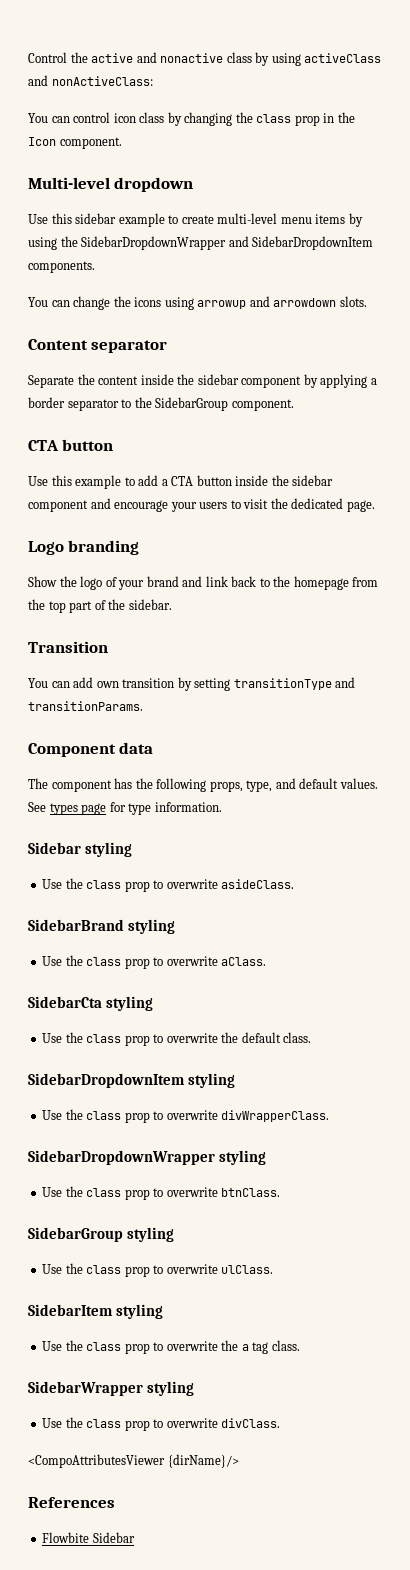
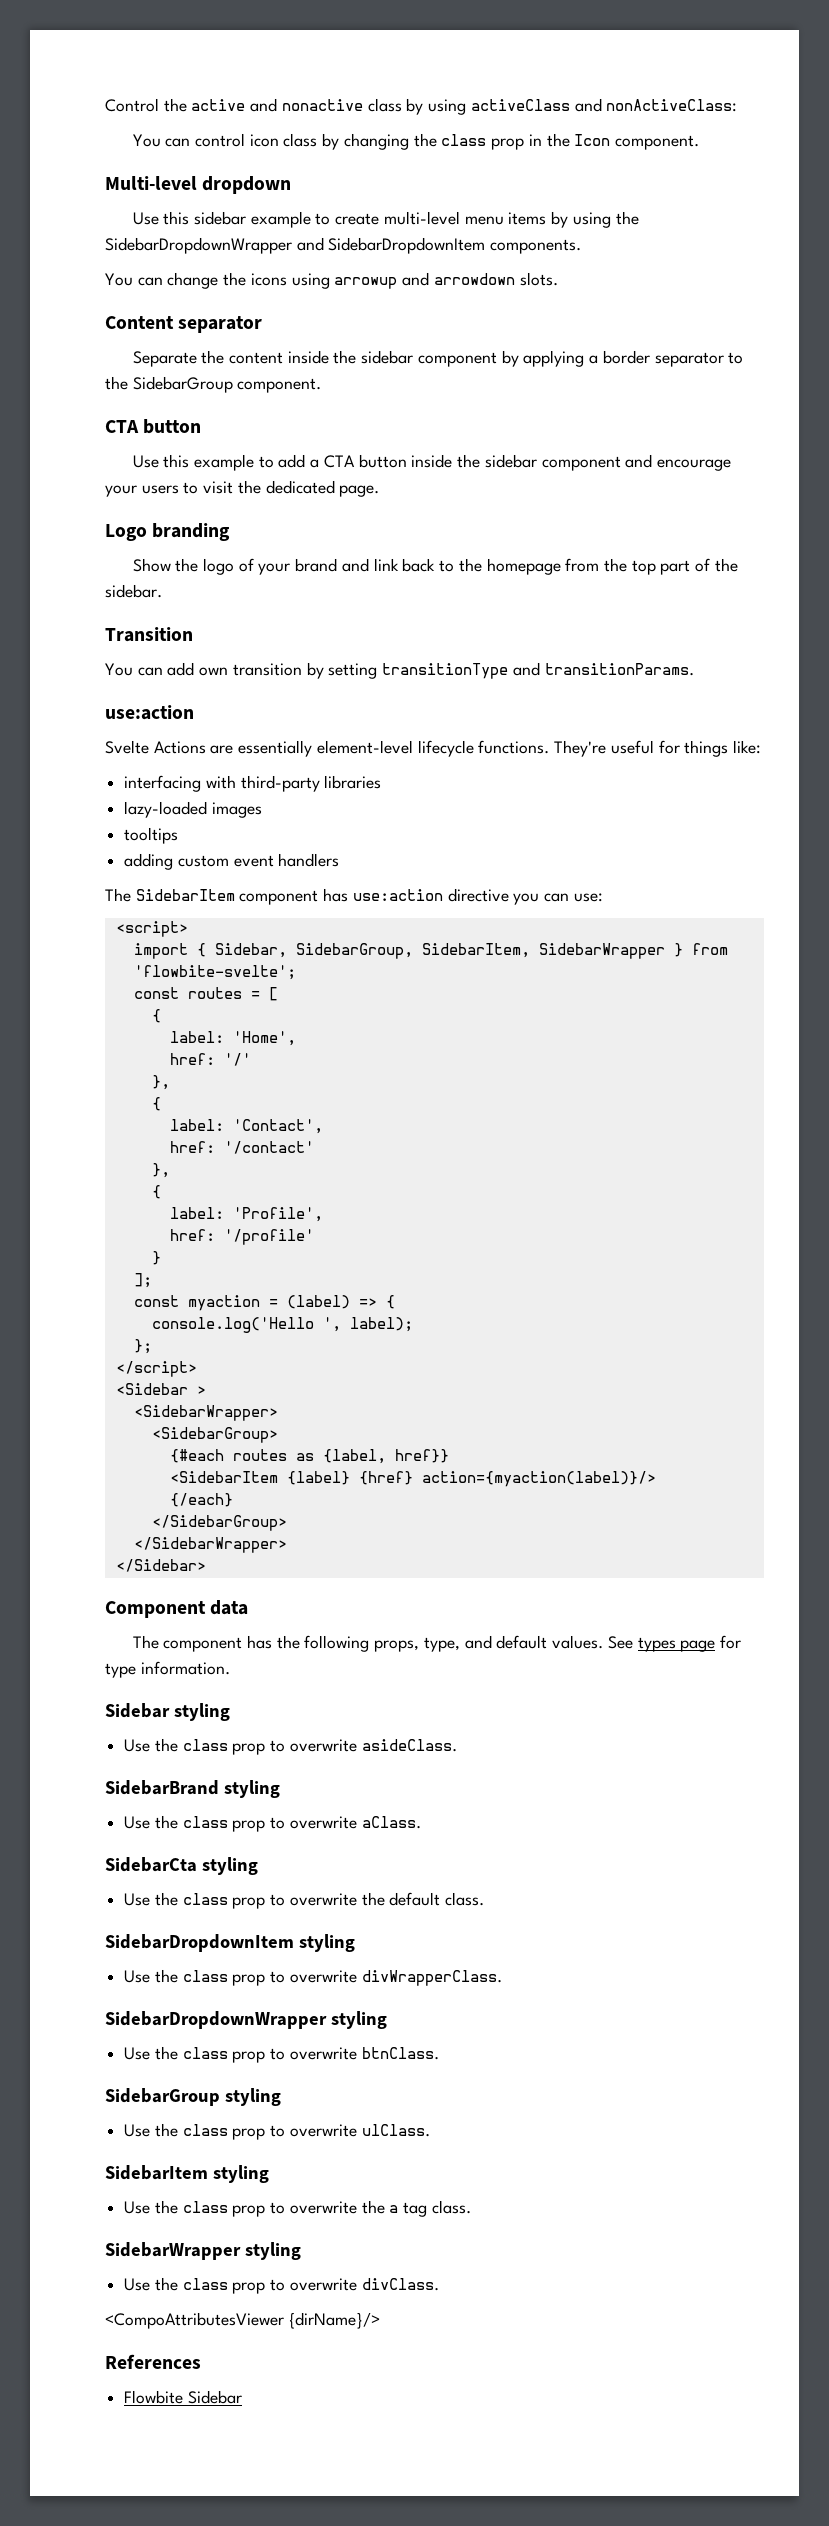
  You can add own transition by setting transitionType and transitionParams.
+ use:action
+ Svelte Actions are essentially element-level lifecycle functions. They're useful for things like:
+ interfacing with third-party libraries
+ lazy-loaded images
+ tooltips
+ adding custom event handlers
+ The SidebarItem component has use:action directive you can use:
+ <script>
+ import { Sidebar, SidebarGroup, SidebarItem, SidebarWrapper } from 'flowbite-svelte';
+ const routes = [
+ {
+ label: 'Home',
+ href: '/'
+ },
+ {
+ label: 'Contact',
+ href: '/contact'
+ },
+ {
+ label: 'Profile',
+ href: '/profile'
+ }
+ ];
+ const myaction = (label) => {
+ console.log('Hello ', label);
+ };
+ </script>
+ <Sidebar >
+ <SidebarWrapper>
+ <SidebarGroup>
+ {#each routes as {label, href}}
+ <SidebarItem {label} {href} action={myaction(label)}/>
+ {/each}
+ </SidebarGroup>
+ </SidebarWrapper>
+ </Sidebar>

